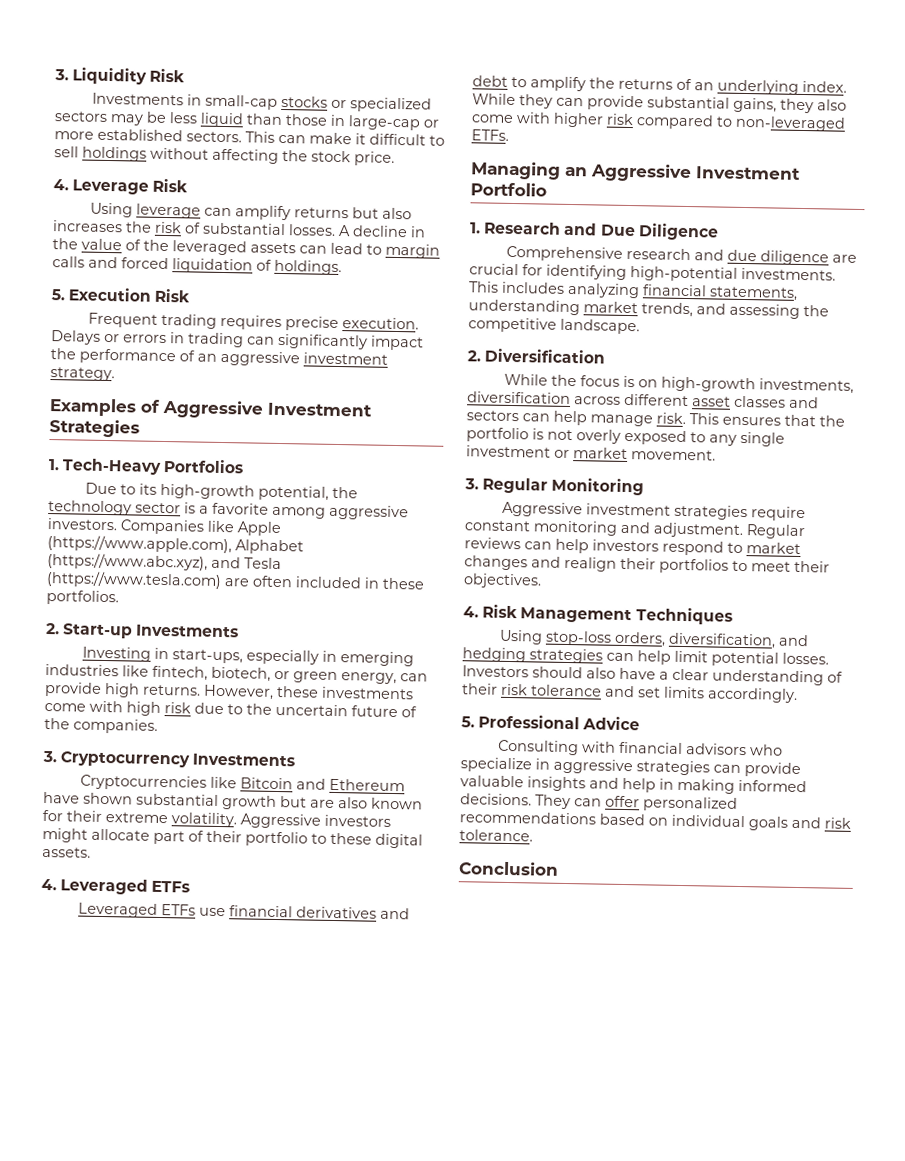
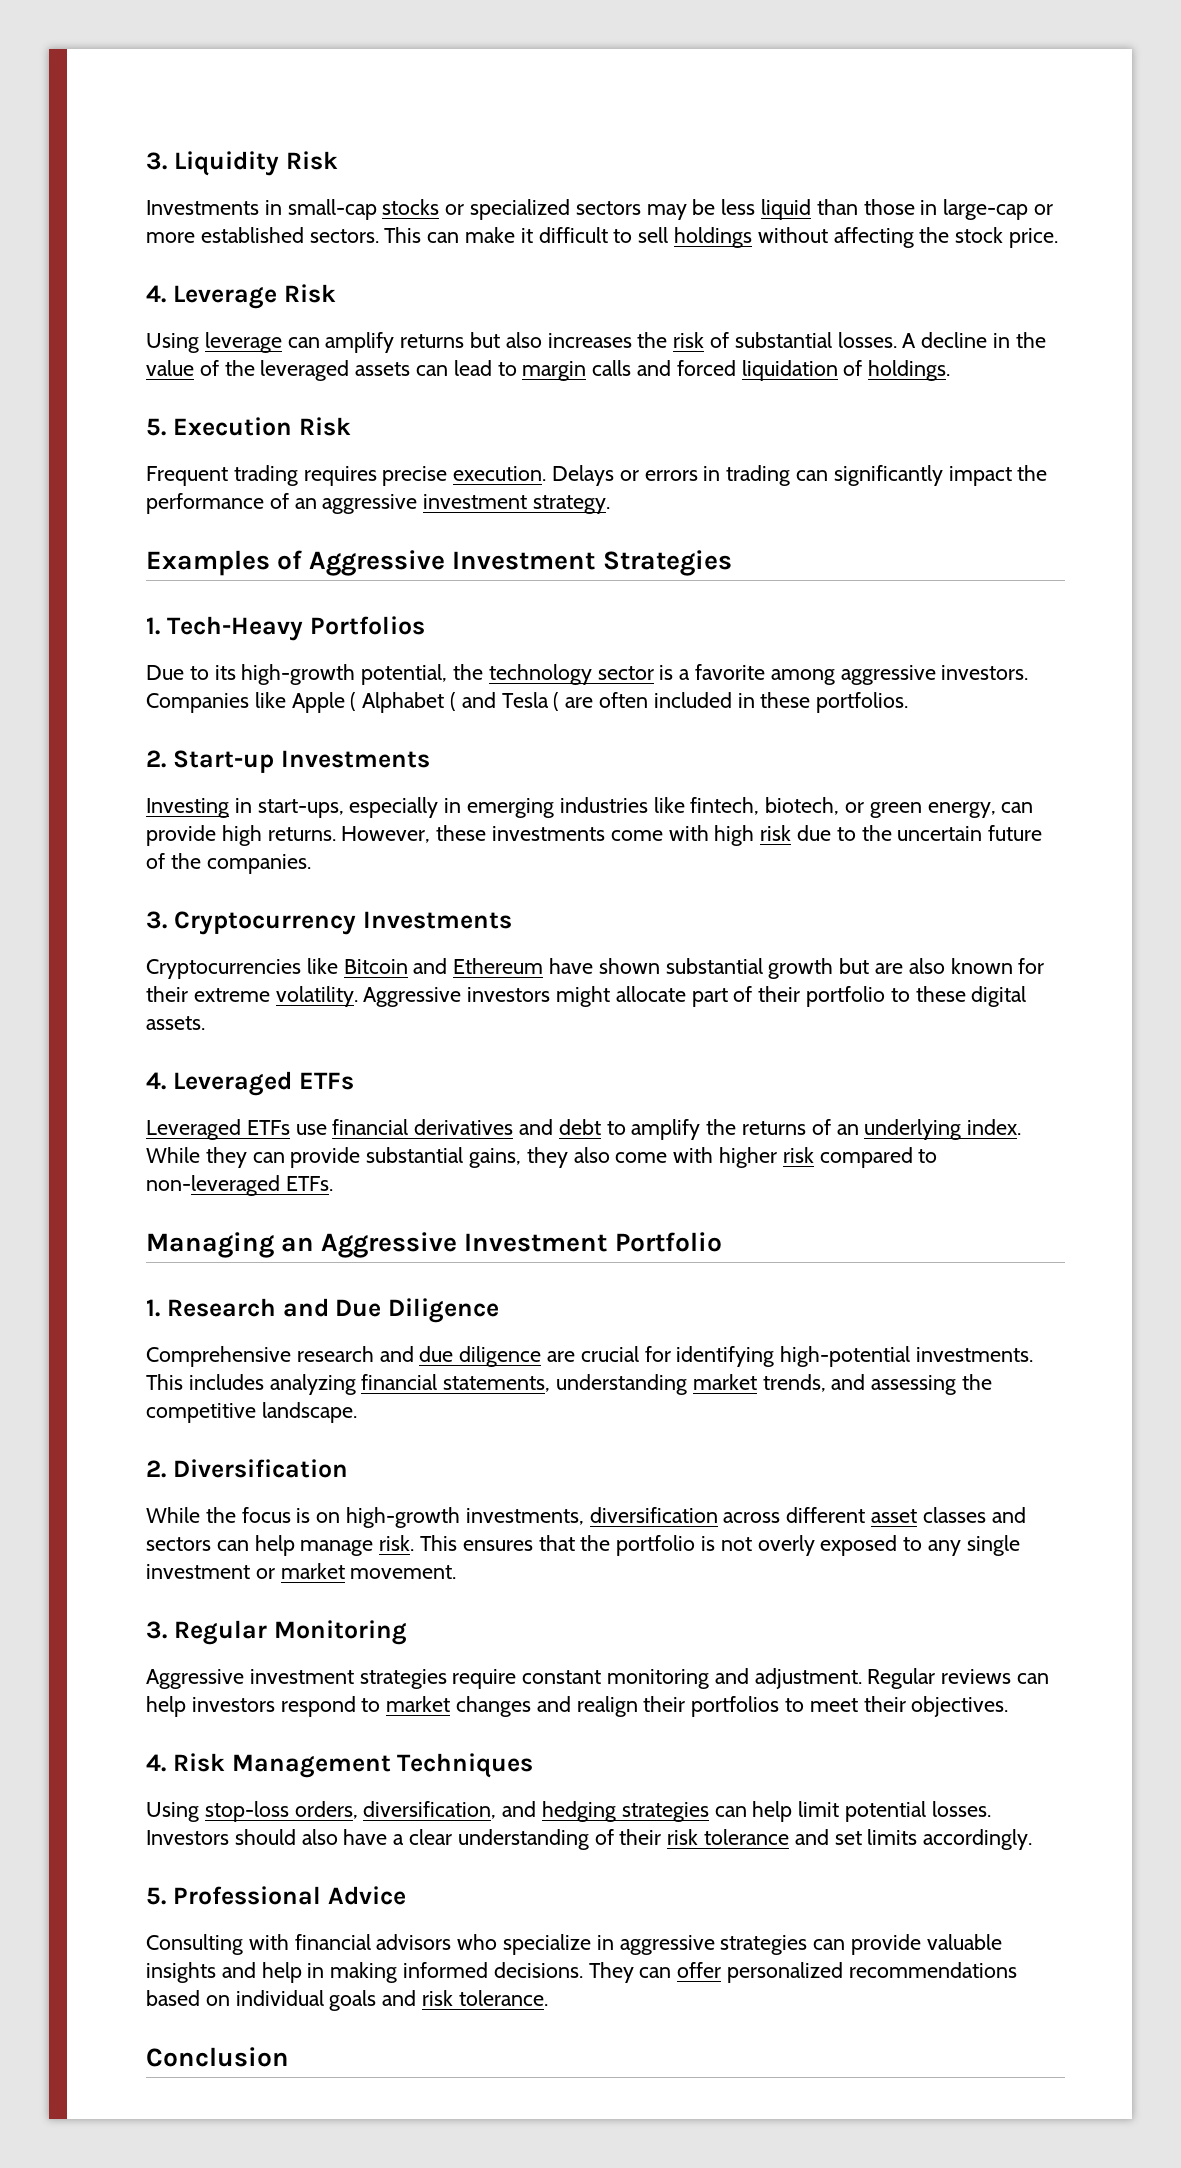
- Companies like Apple (https://www.apple.com), Alphabet (https://www.abc.xyz), and Tesla (https://www.tesla.com) are often included in these portfolios.
+ Companies like Apple ( Alphabet ( and Tesla ( are often included in these portfolios.

